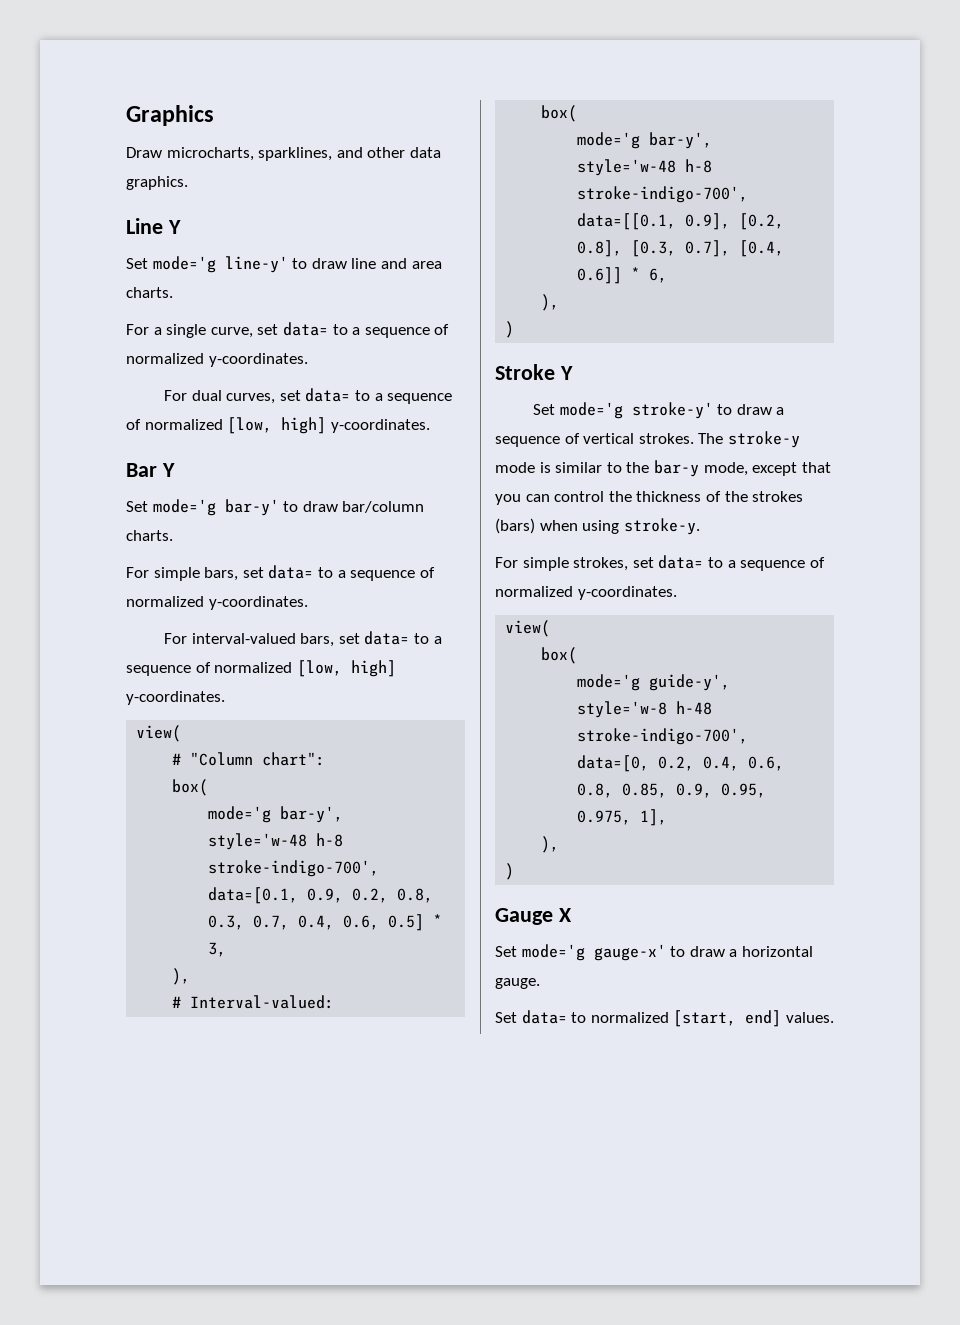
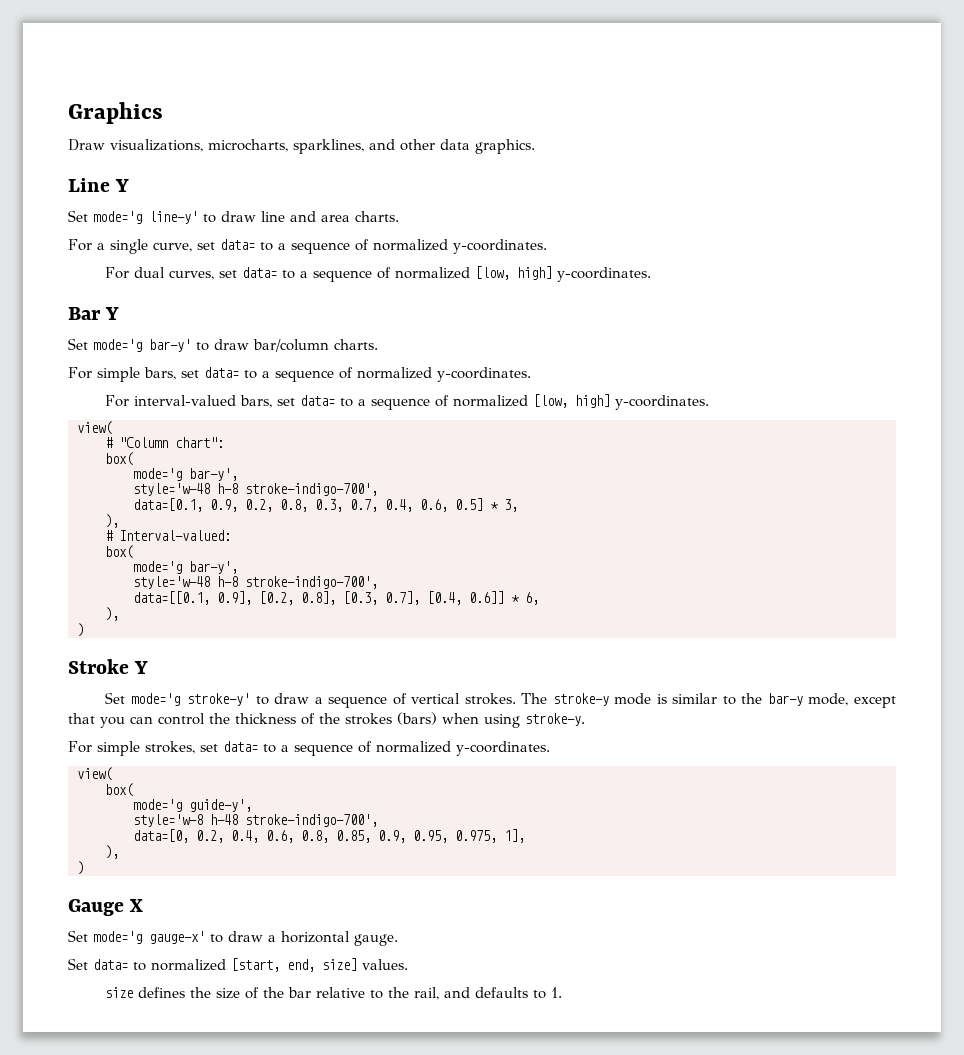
- Draw microcharts, sparklines, and other data graphics.
+ Draw visualizations, microcharts, sparklines, and other data graphics.
- Set data= to normalized [start, end] values.
+ Set data= to normalized [start, end, size] values.
+ size defines the size of the bar relative to the rail, and defaults to 1.

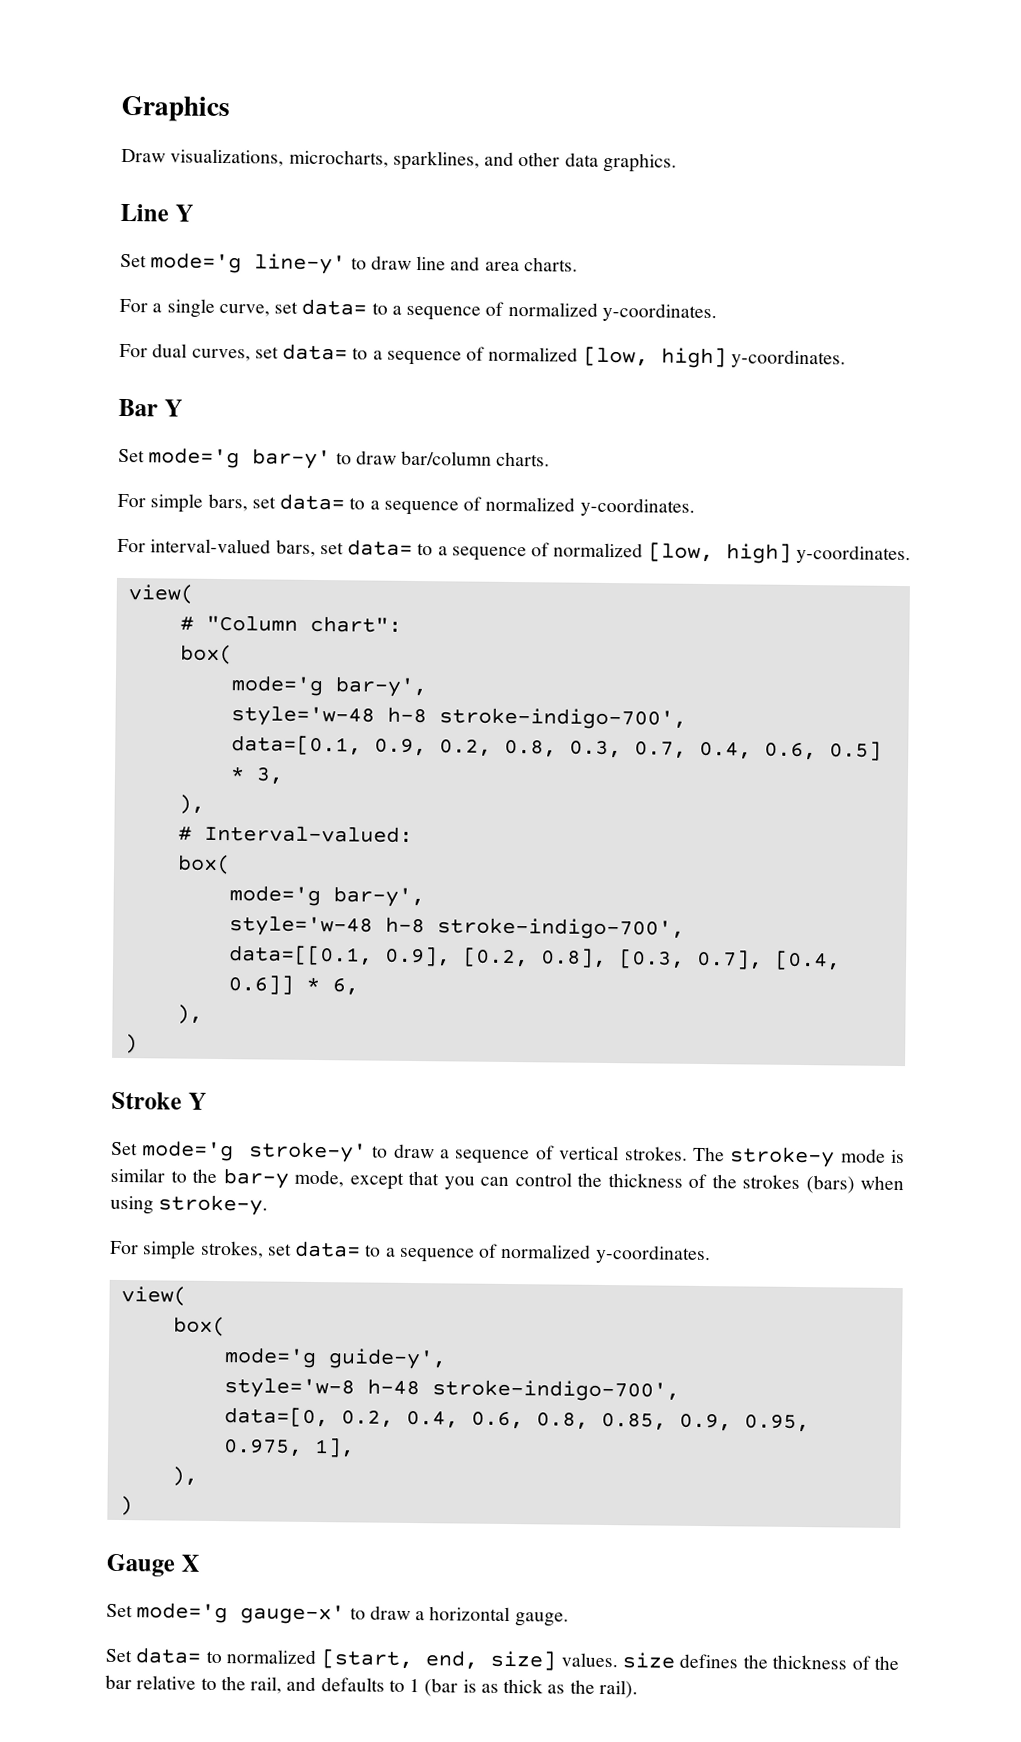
- Set data= to normalized [start, end, size] values.
- size defines the size of the bar relative to the rail, and defaults to 1.
+ Set data= to normalized [start, end, size] values. size defines the thickness of the bar relative to the rail, and defaults to 1 (bar is as thick as the rail).

